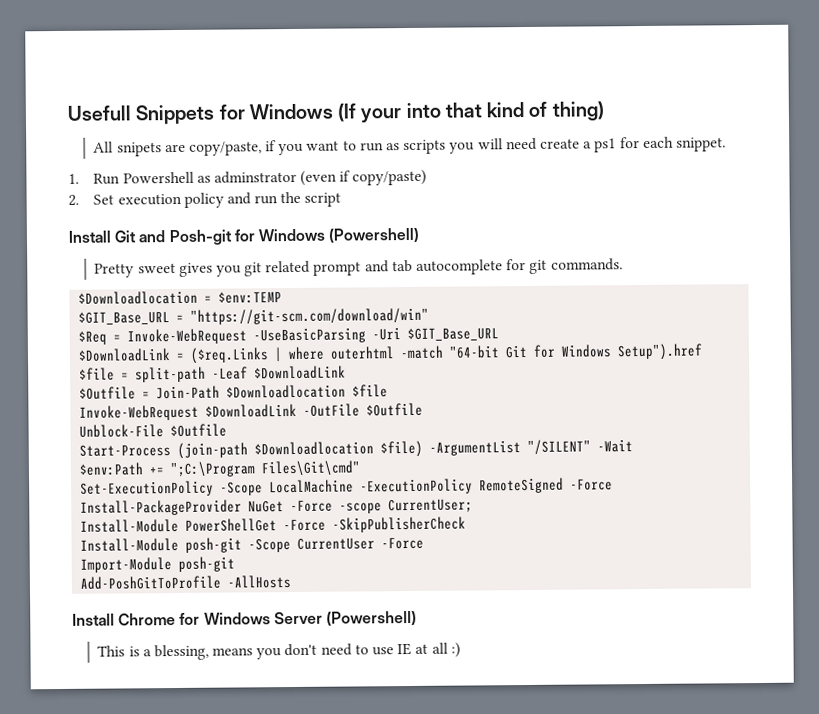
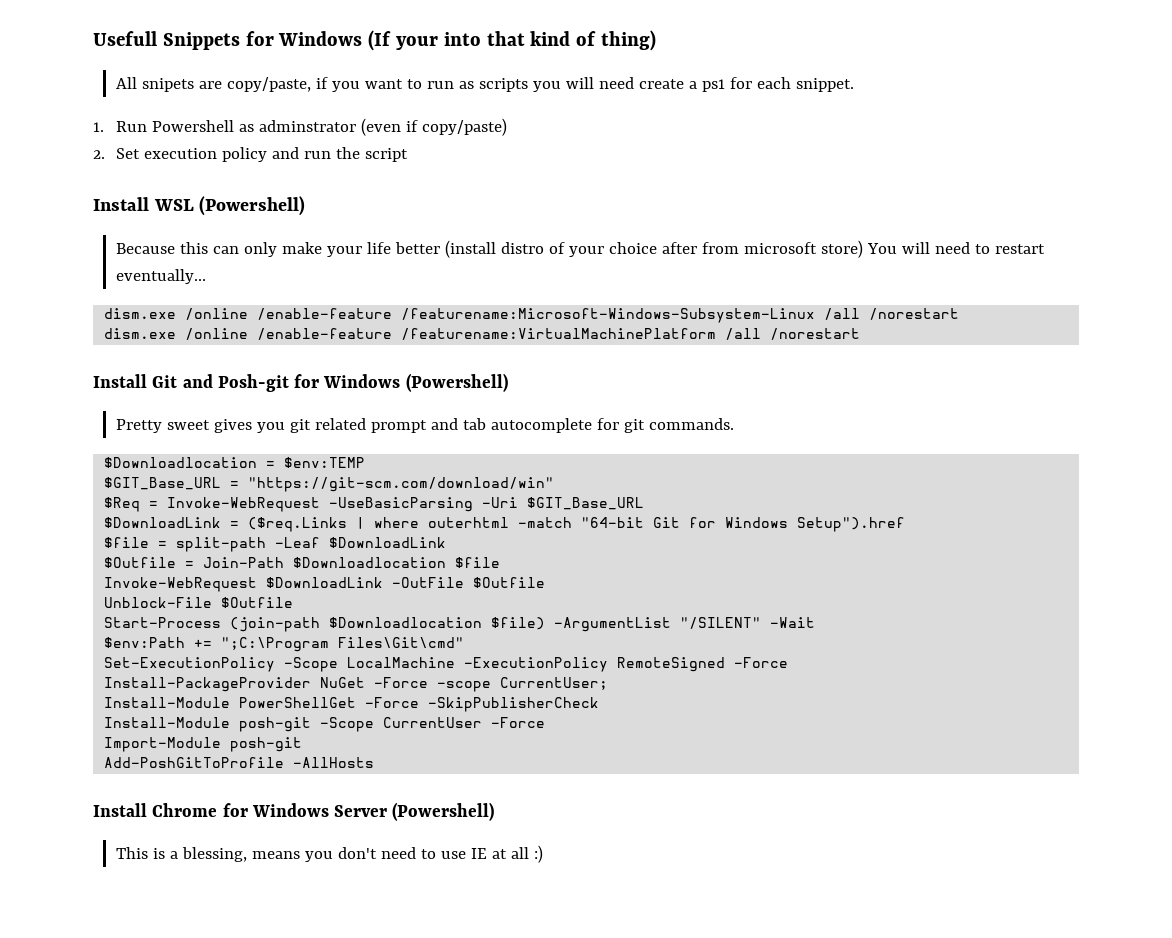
+ Install WSL (Powershell)
+ Because this can only make your life better (install distro of your choice after from microsoft store) You will need to restart eventually...
+ dism.exe /online /enable-feature /featurename:Microsoft-Windows-Subsystem-Linux /all /norestart
+ dism.exe /online /enable-feature /featurename:VirtualMachinePlatform /all /norestart

